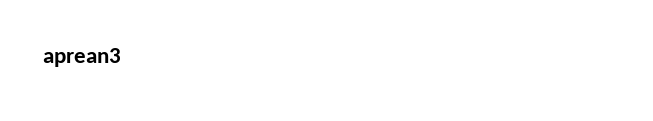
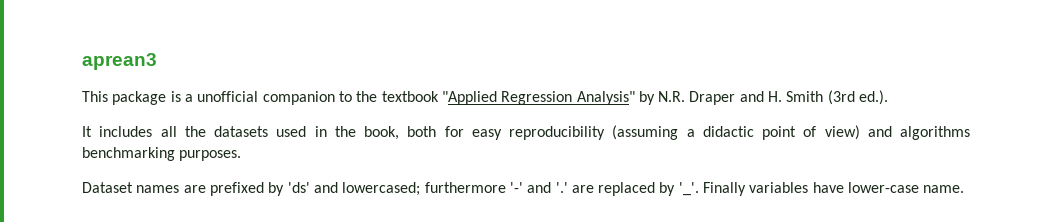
+ This package is a unofficial companion to the textbook "Applied Regression Analysis" by N.R. Draper and H. Smith (3rd ed.).
+ It includes all the datasets used in the book, both for easy reproducibility (assuming a didactic point of view) and algorithms benchmarking purposes.
+ Dataset names are prefixed by 'ds' and lowercased; furthermore '-' and '.' are replaced by '_'. Finally variables have lower-case name.

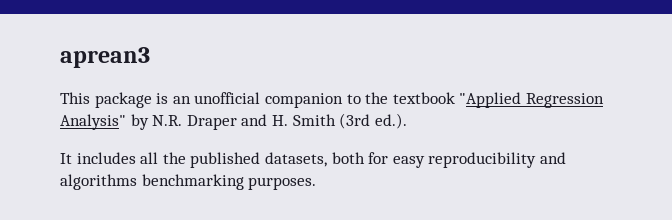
- This package is a unofficial companion to the textbook "Applied Regression Analysis" by N.R. Draper and H. Smith (3rd ed.).
+ This package is an unofficial companion to the textbook "Applied Regression Analysis" by N.R. Draper and H. Smith (3rd ed.).
- It includes all the datasets used in the book, both for easy reproducibility (assuming a didactic point of view) and algorithms benchmarking purposes.
- Dataset names are prefixed by 'ds' and lowercased; furthermore '-' and '.' are replaced by '_'. Finally variables have lower-case name.
+ It includes all the published datasets, both for easy reproducibility and algorithms benchmarking purposes.

